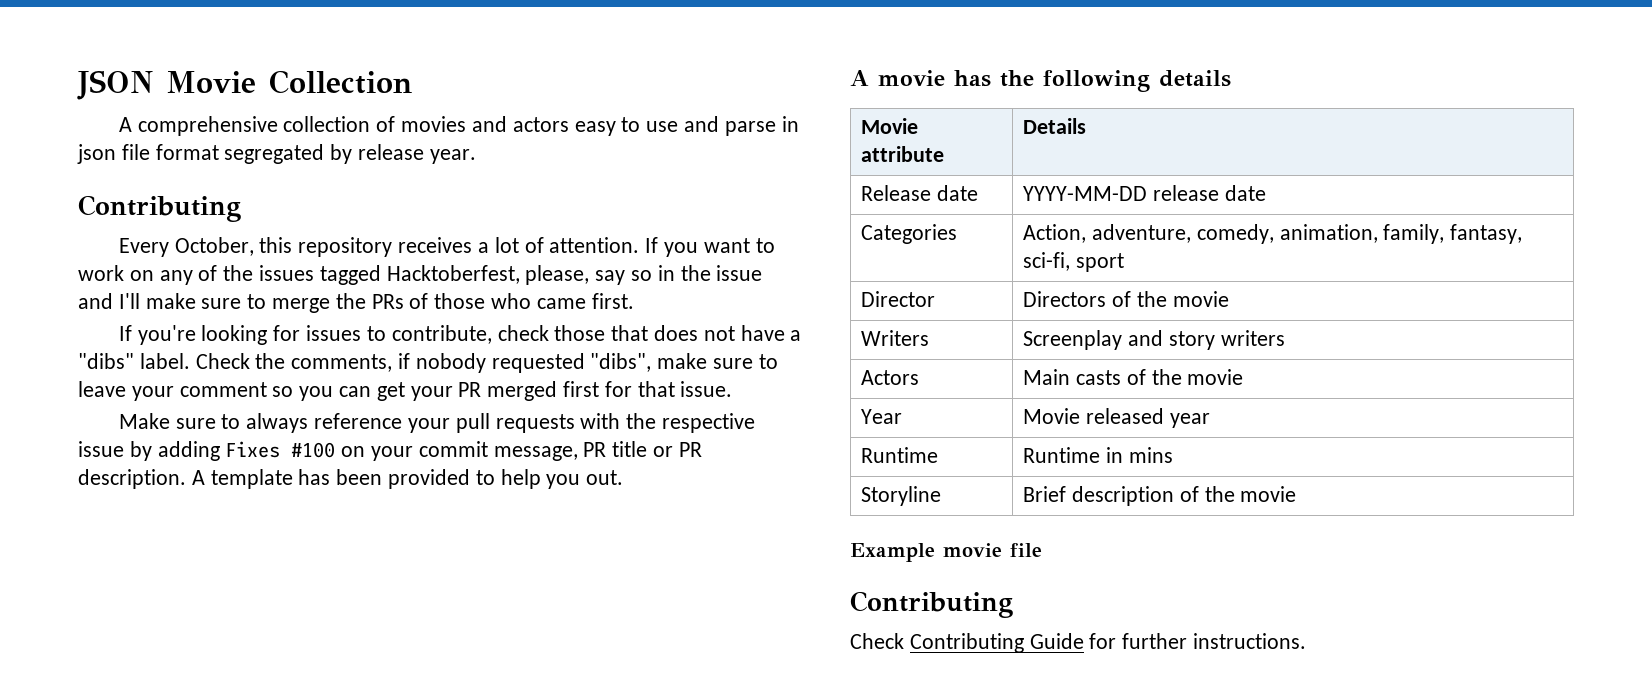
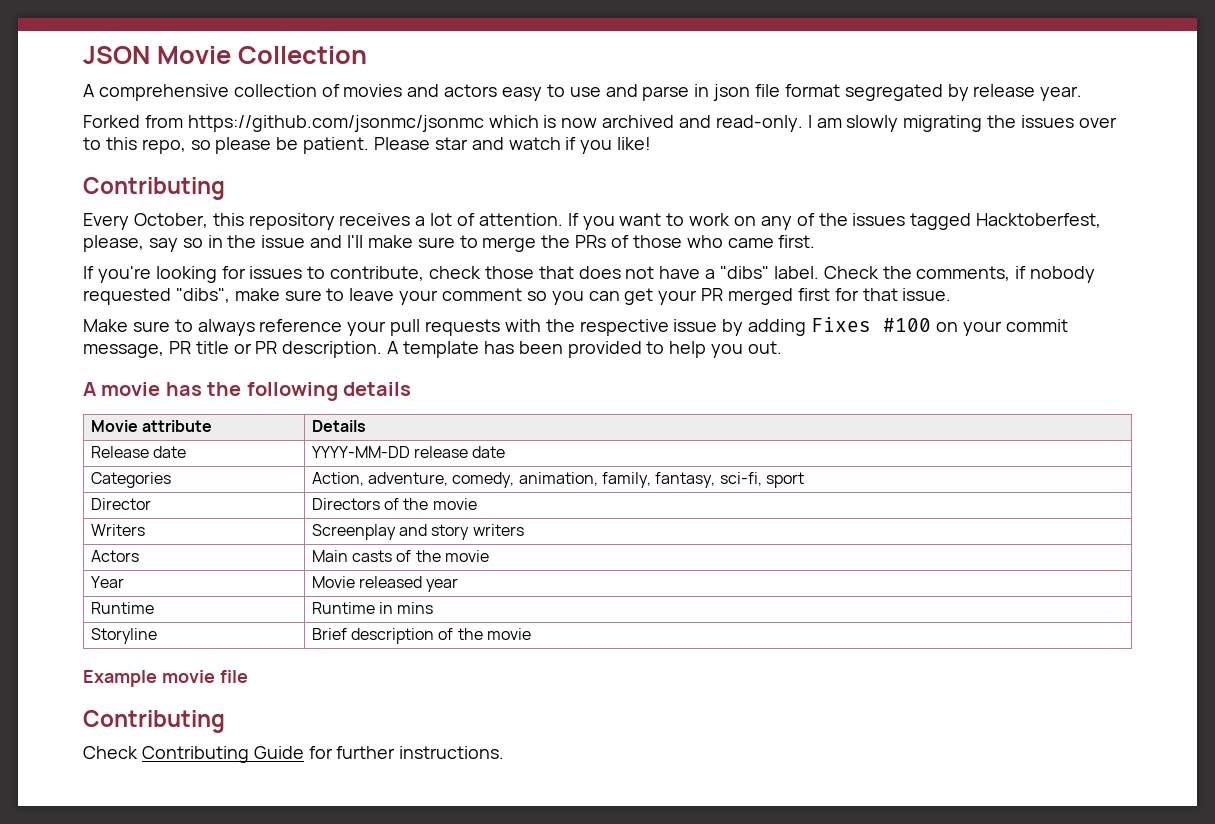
+ Forked from https://github.com/jsonmc/jsonmc which is now archived and read-only. I am slowly migrating the issues over to this repo, so please be patient. Please star and watch if you like!

